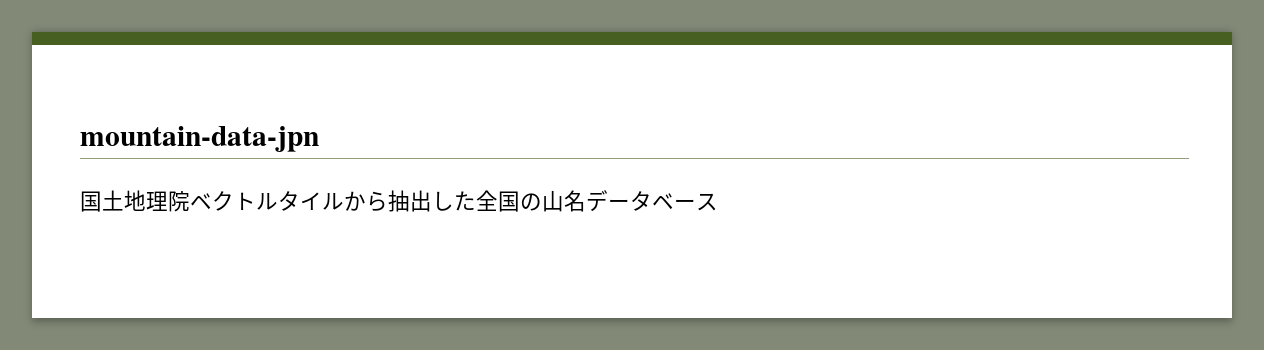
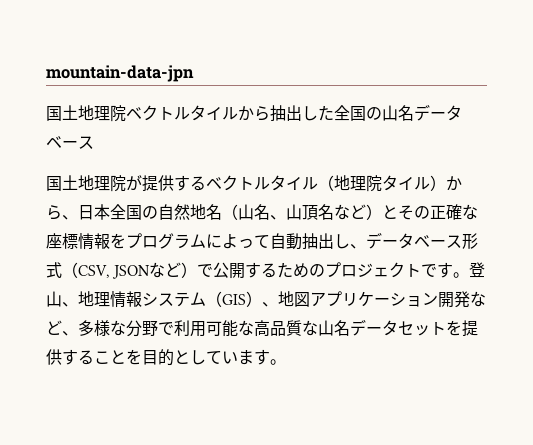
+ 国土地理院が提供するベクトルタイル（地理院タイル）から、日本全国の自然地名（山名、山頂名など）とその正確な座標情報をプログラムによって自動抽出し、データベース形式（CSV, JSONなど）で公開するためのプロジェクトです。登山、地理情報システム（GIS）、地図アプリケーション開発など、多様な分野で利用可能な高品質な山名データセットを提供することを目的としています。

